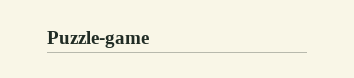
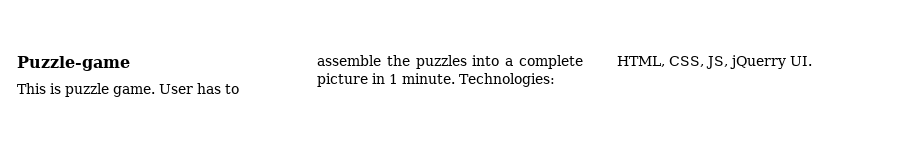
+ This is puzzle game. User has to assemble the puzzles into a complete picture in 1 minute. Technologies: HTML, CSS, JS, jQuerry UI.

